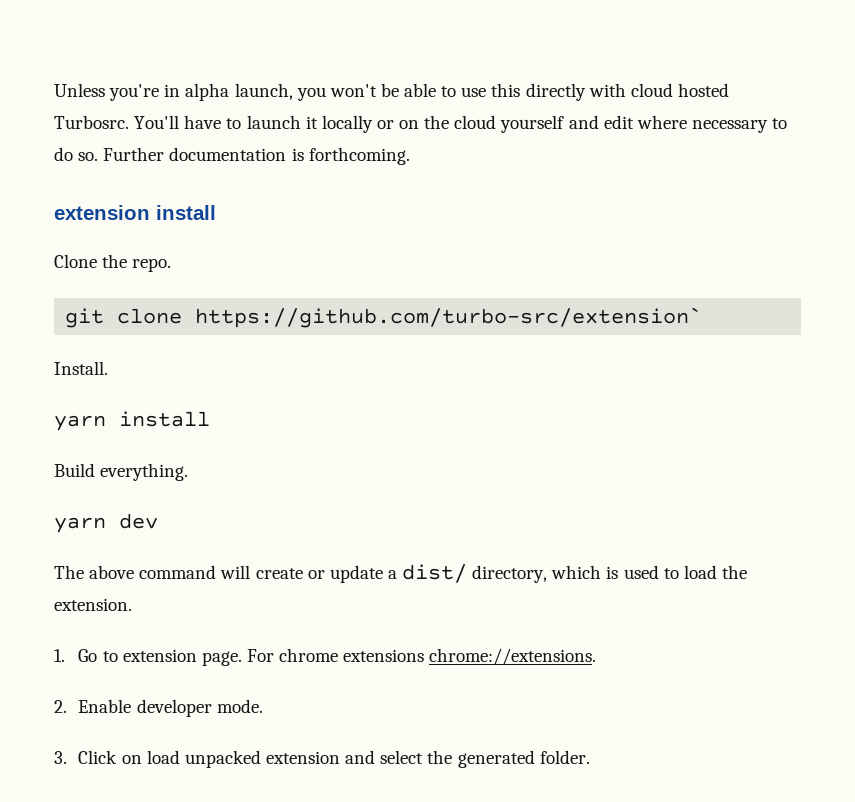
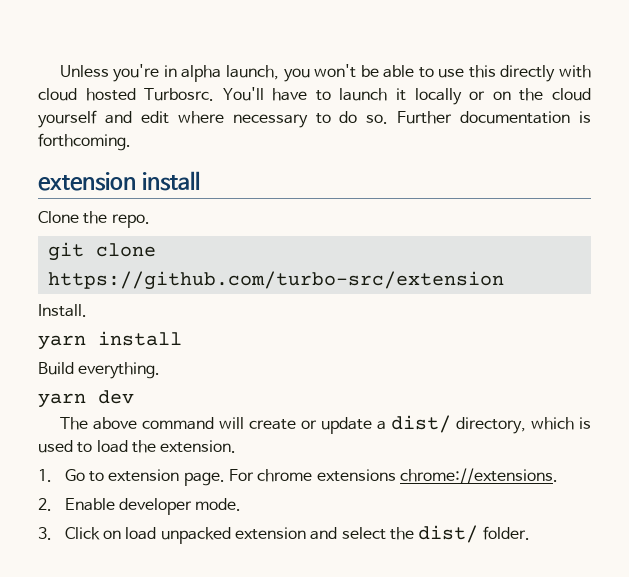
- git clone https://github.com/turbo-src/extension`
+ git clone https://github.com/turbo-src/extension
- 3. Click on load unpacked extension and select the generated folder.
+ 3. Click on load unpacked extension and select the dist/ folder.

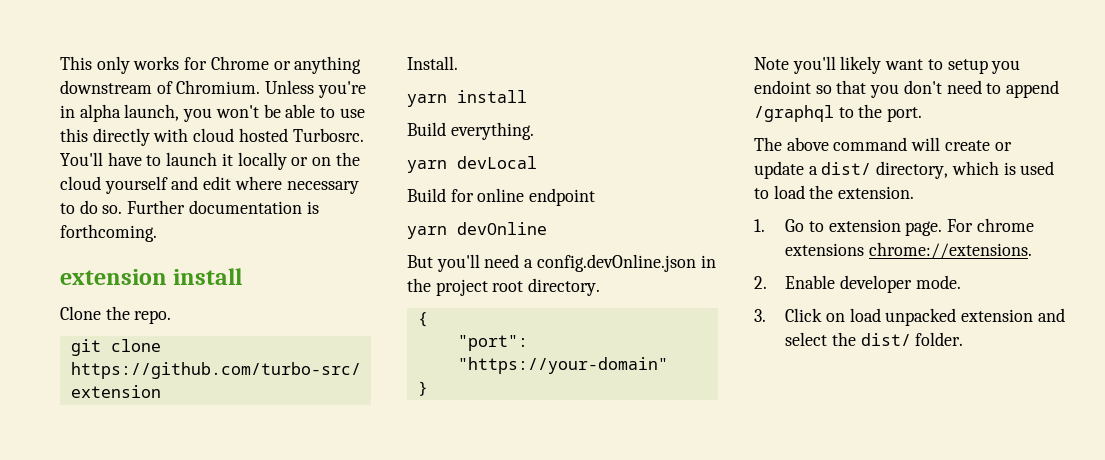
+ This only works for Chrome or anything downstream of Chromium.
- yarn dev
+ yarn devLocal
+ Build for online endpoint
+ yarn devOnline
+ But you'll need a config.devOnline.json in the project root directory.
+ {
+ "port": "https://your-domain"
+ }
+ Note you'll likely want to setup you endoint so that you don't need to append /graphql to the port.

